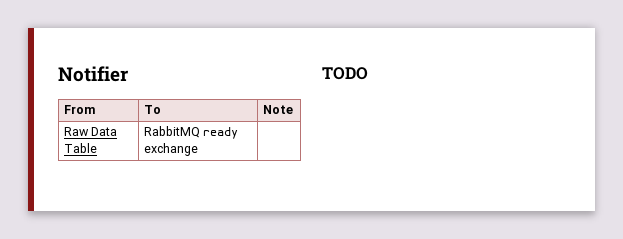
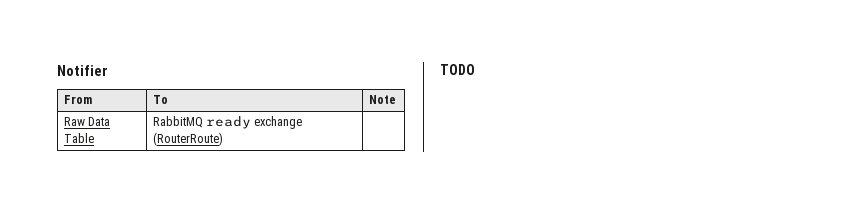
- Raw Data Table | RabbitMQ ready exchange |
+ Raw Data Table | RabbitMQ ready exchange (RouterRoute) |

